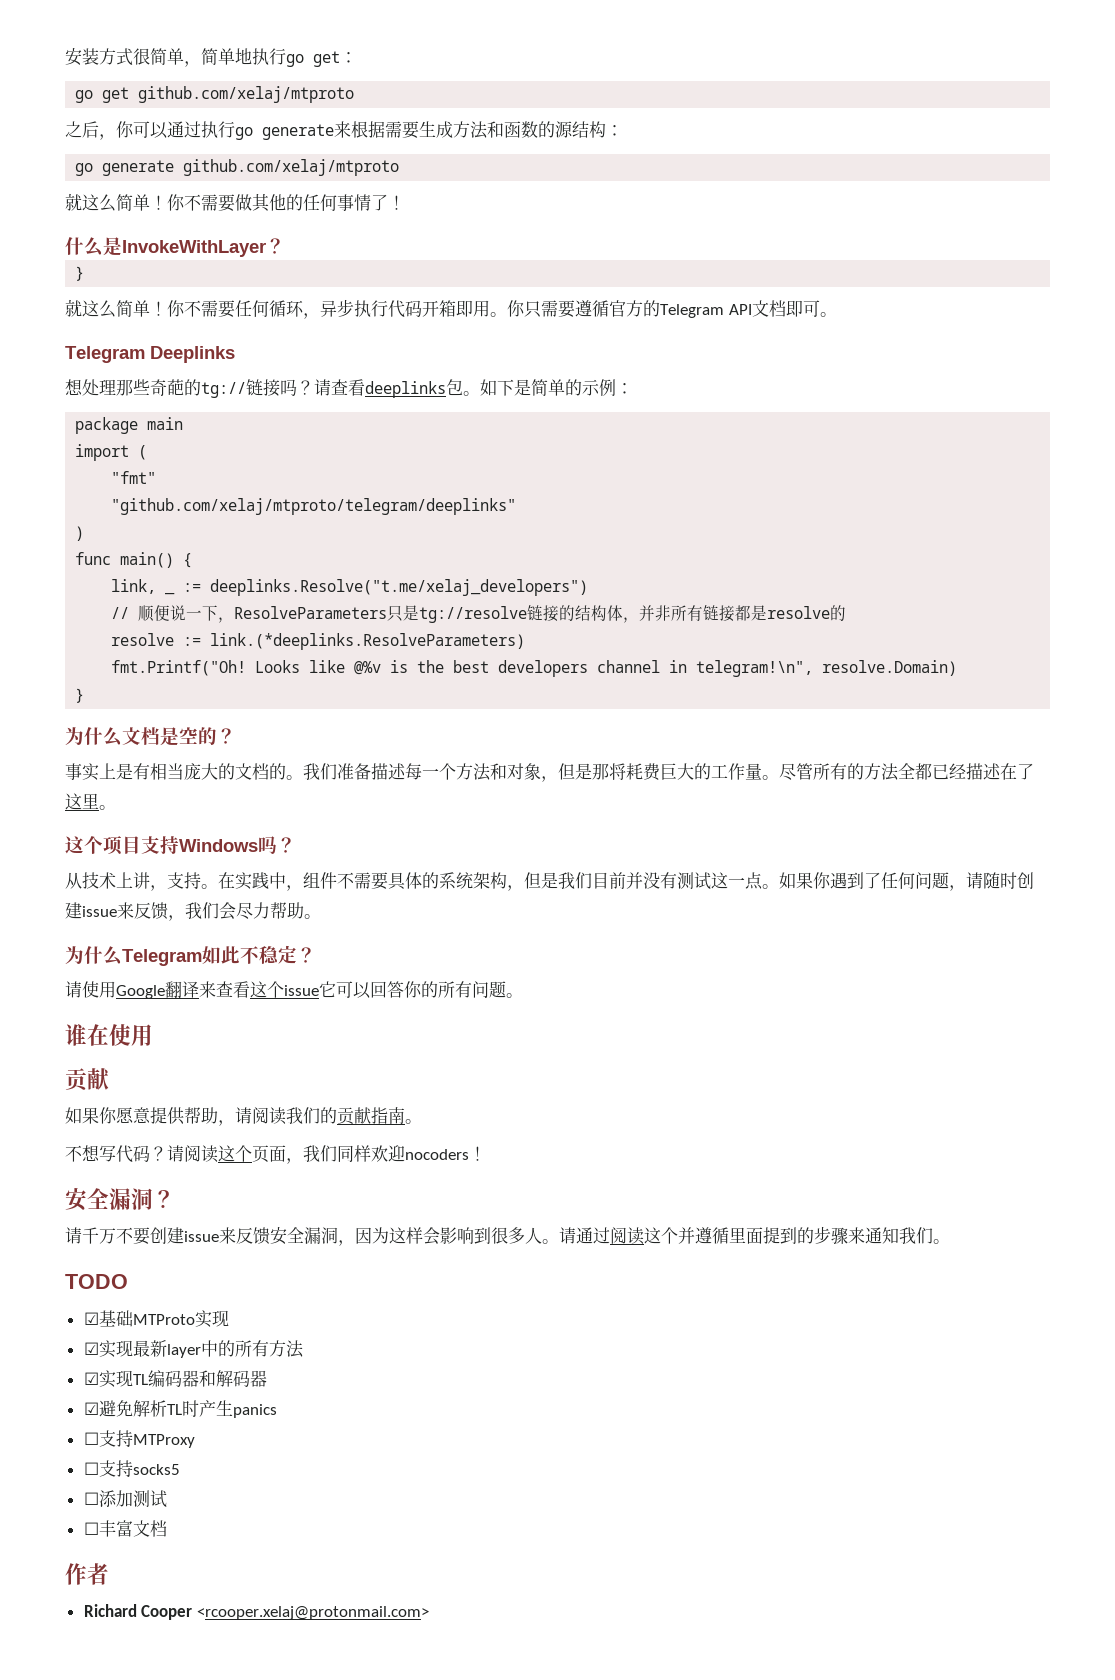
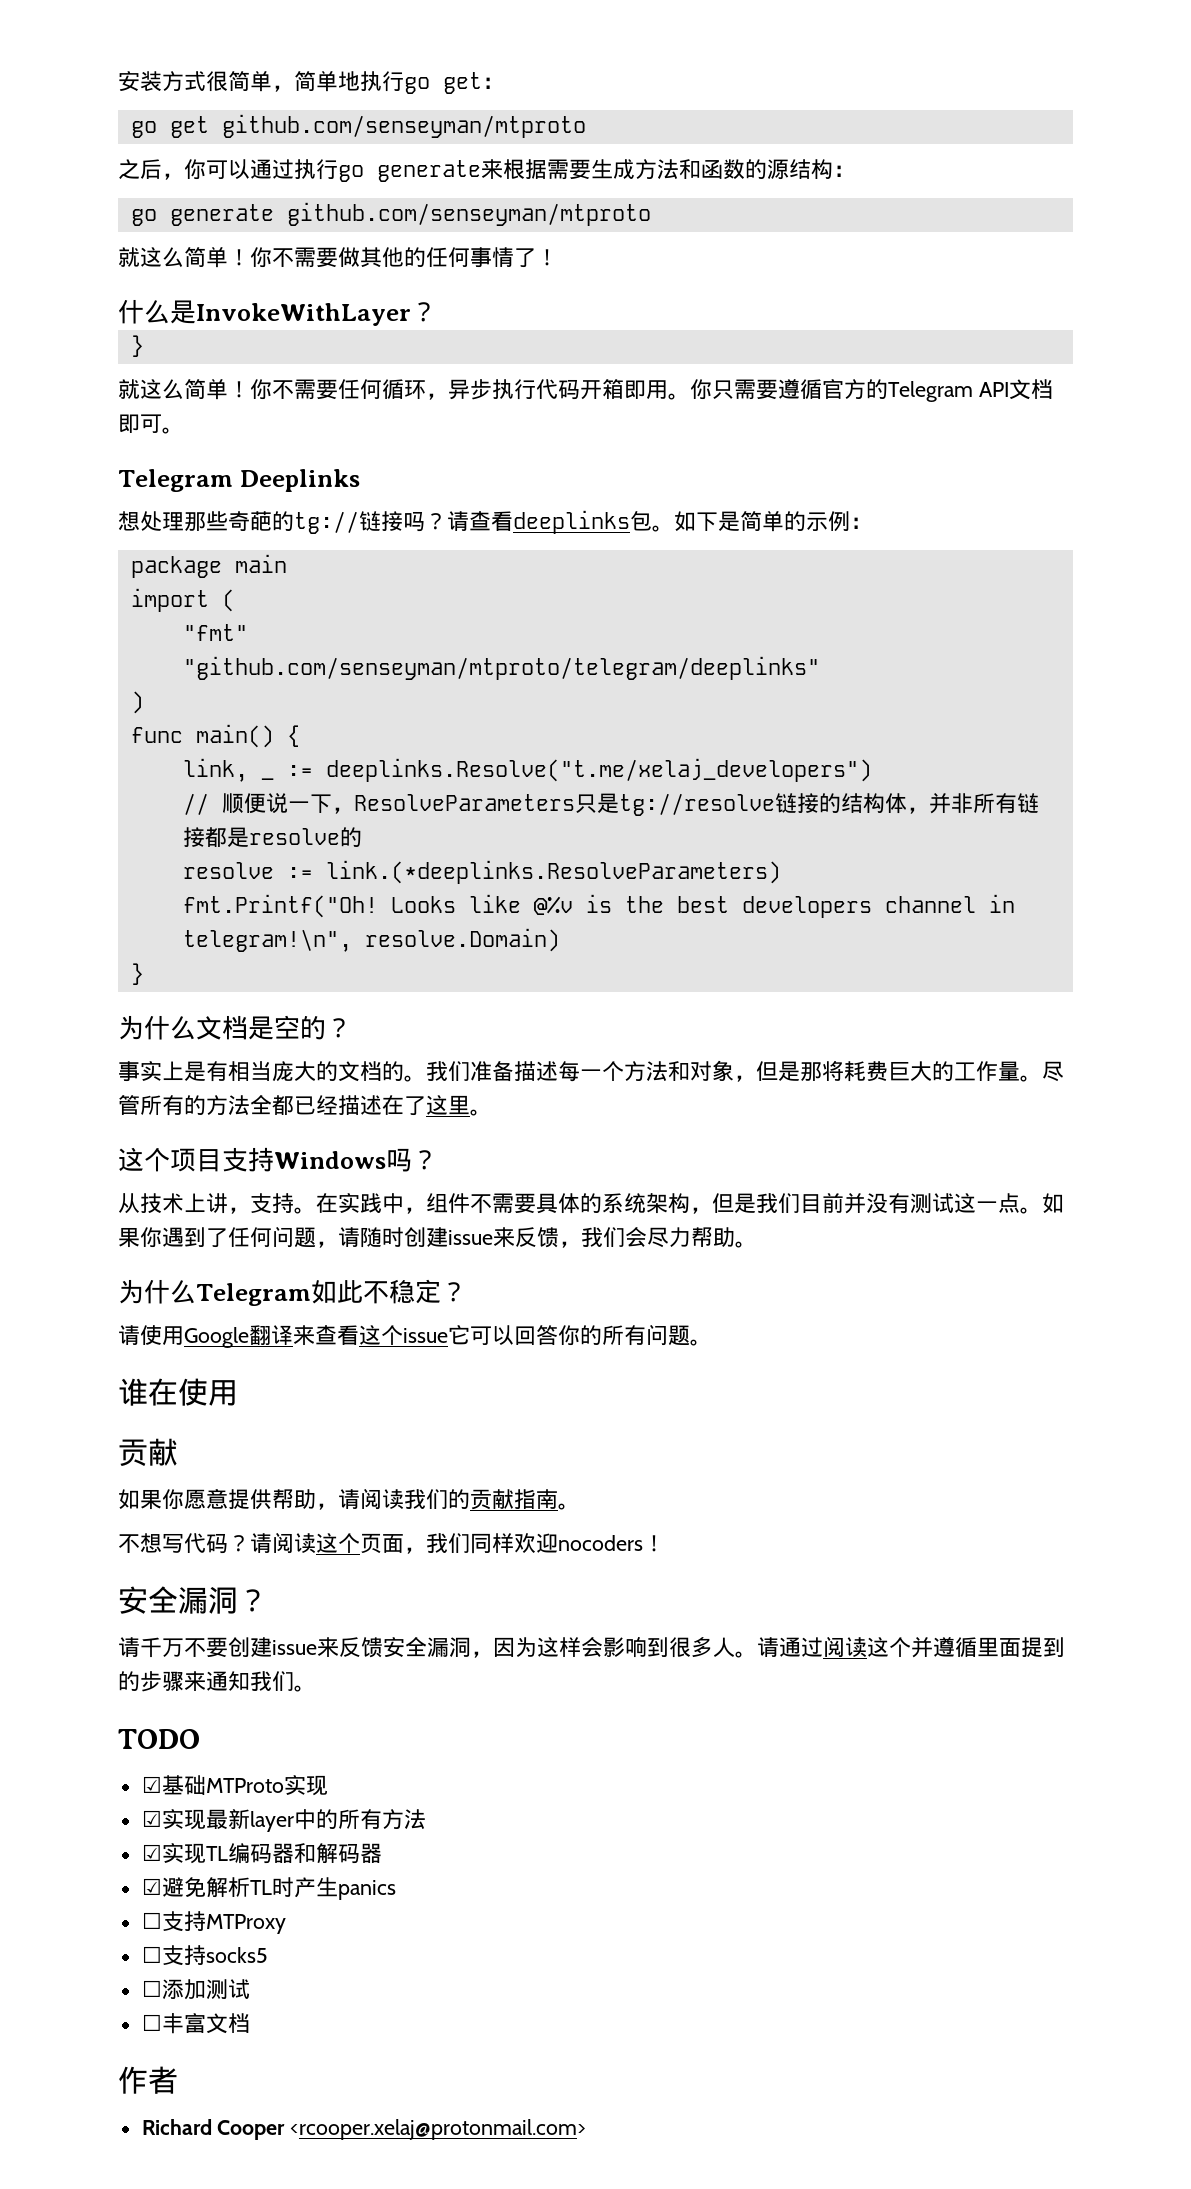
- go get github.com/xelaj/mtproto
+ go get github.com/senseyman/mtproto
- go generate github.com/xelaj/mtproto
+ go generate github.com/senseyman/mtproto
- "github.com/xelaj/mtproto/telegram/deeplinks"
+ "github.com/senseyman/mtproto/telegram/deeplinks"

